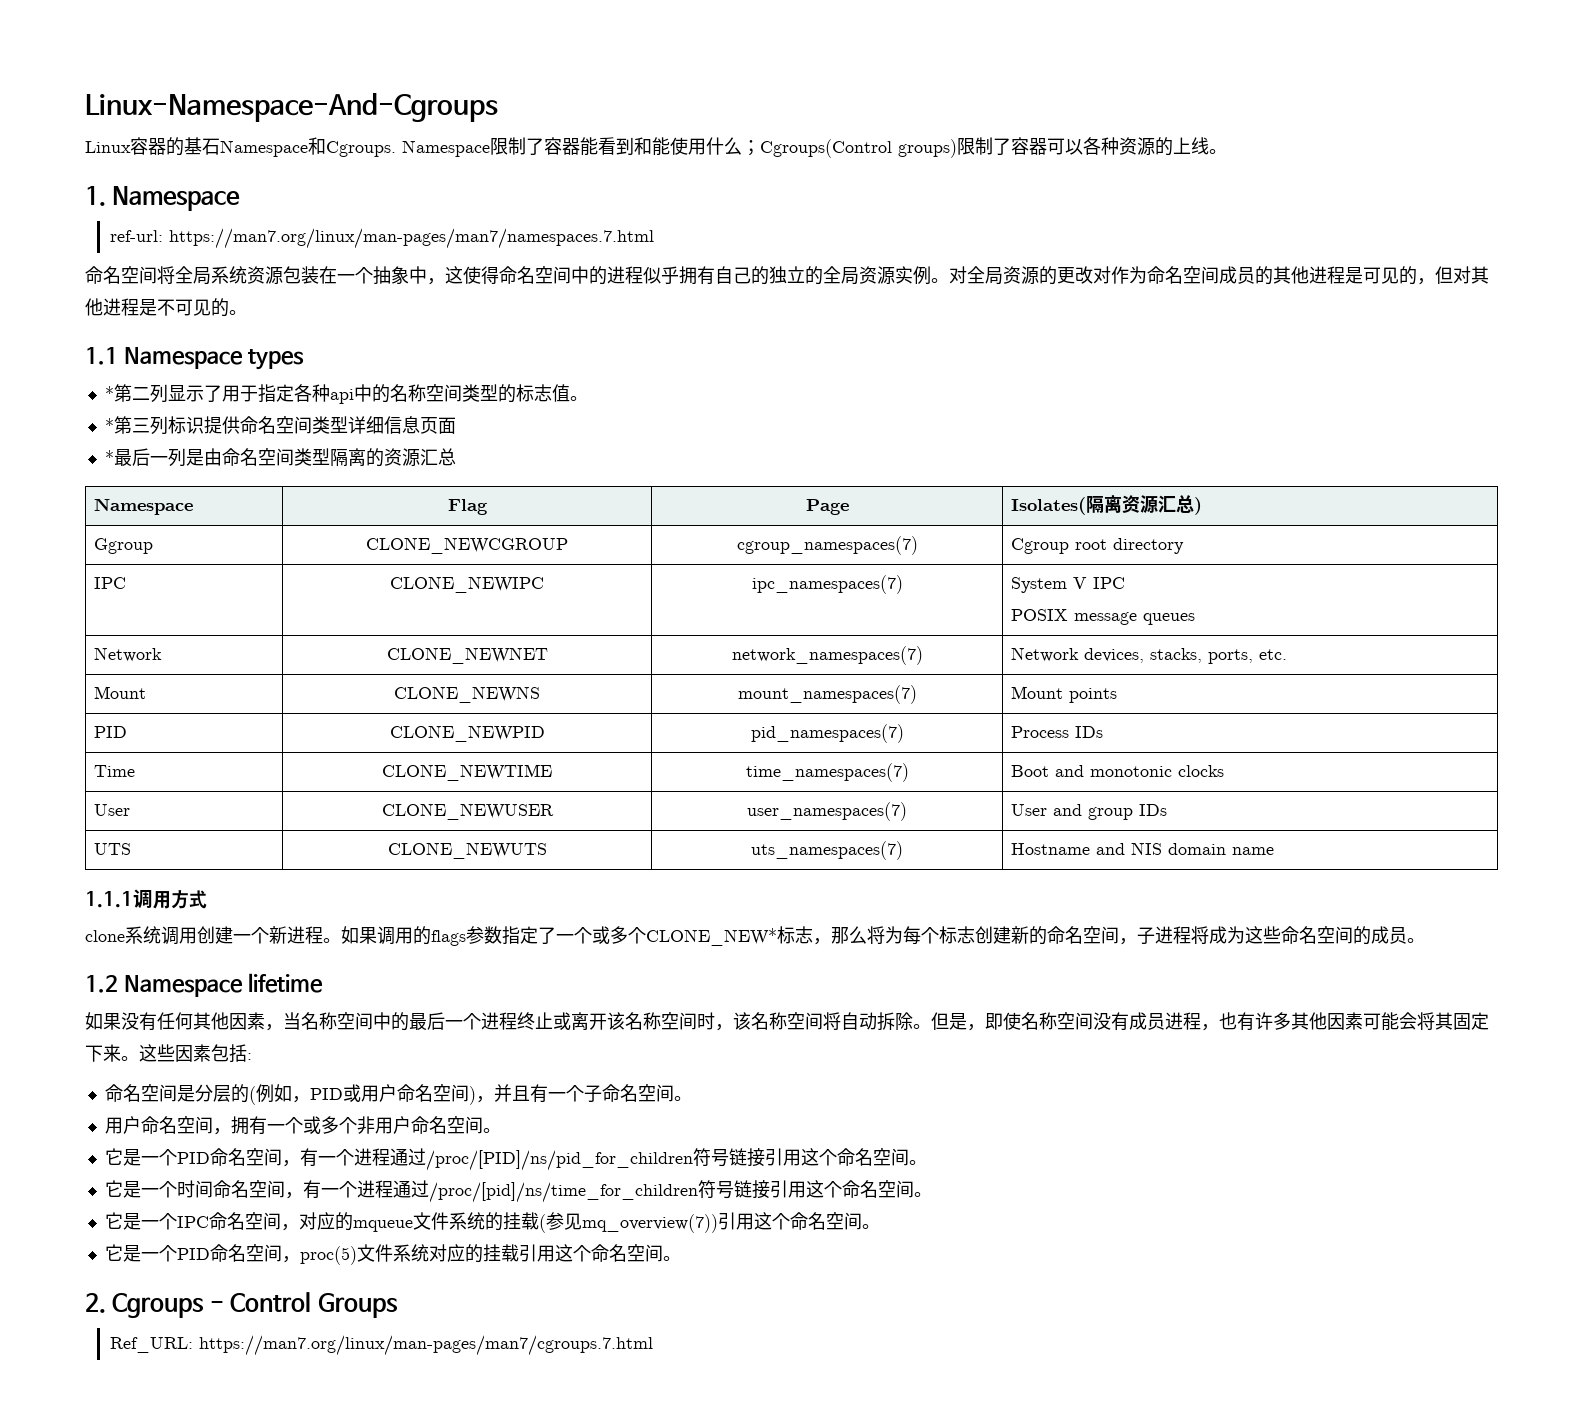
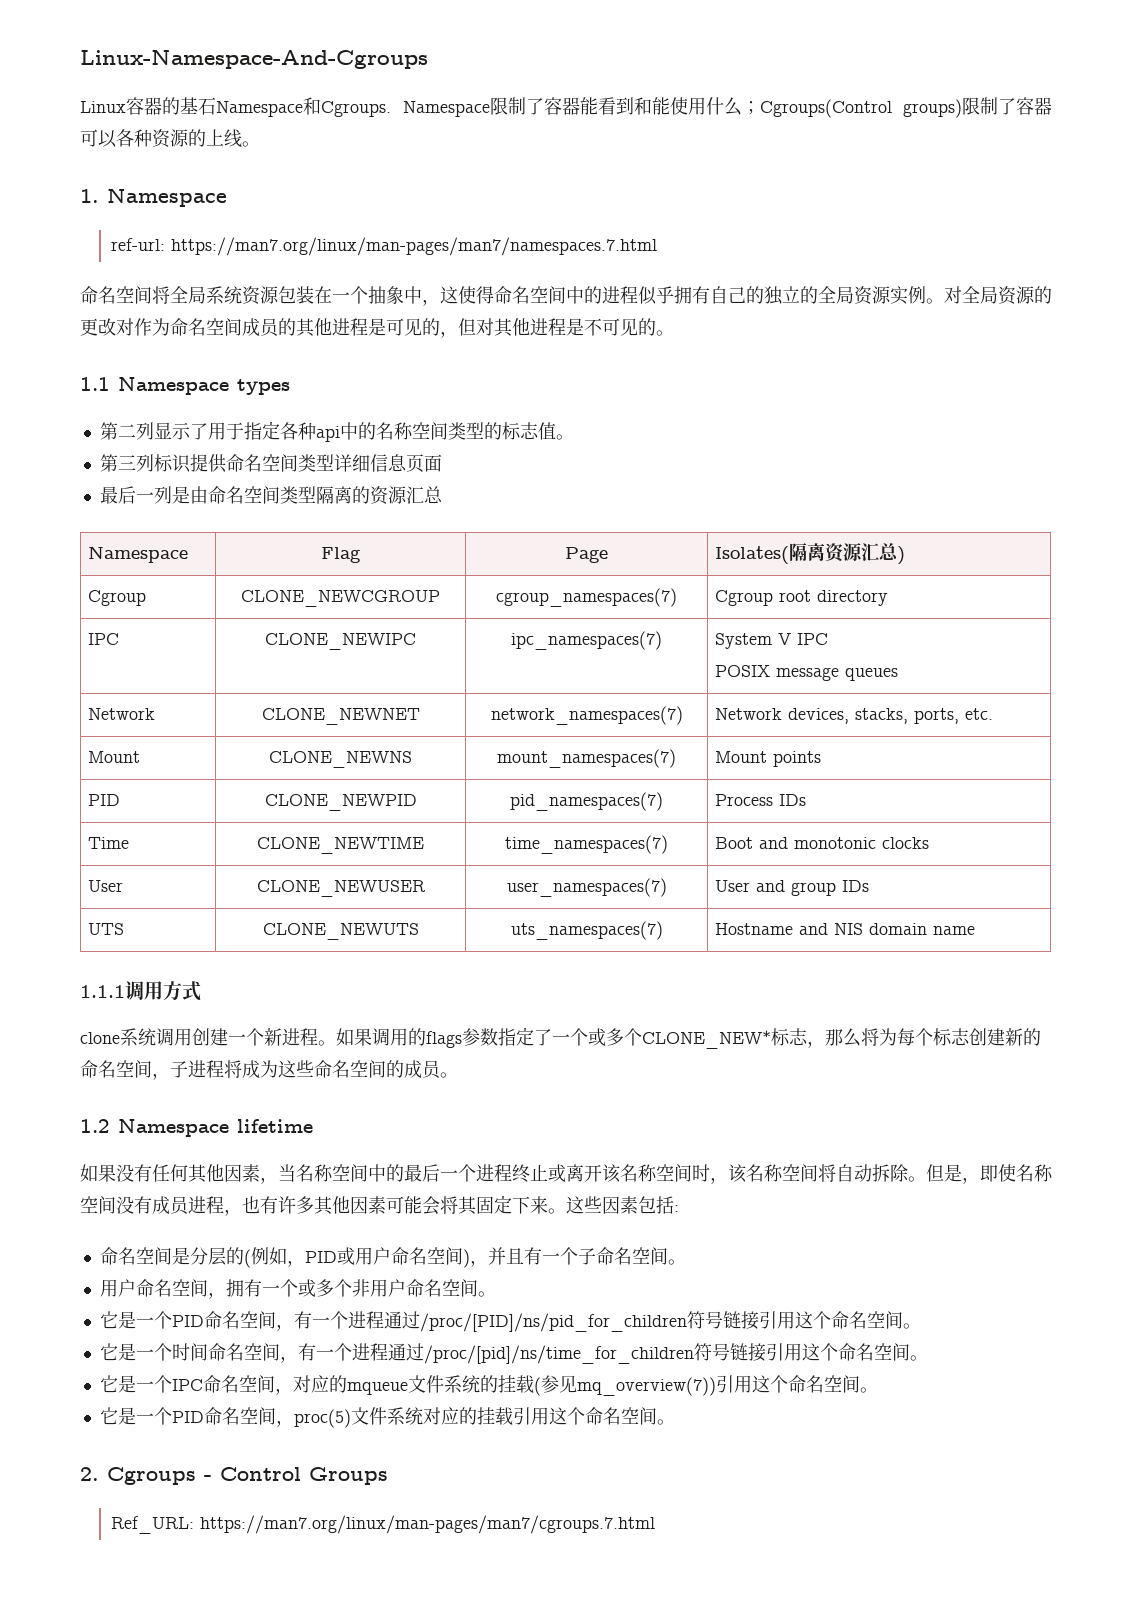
- *第二列显示了用于指定各种api中的名称空间类型的标志值。
+ 第二列显示了用于指定各种api中的名称空间类型的标志值。
- *第三列标识提供命名空间类型详细信息页面
+ 第三列标识提供命名空间类型详细信息页面
- *最后一列是由命名空间类型隔离的资源汇总
+ 最后一列是由命名空间类型隔离的资源汇总
- Ggroup | CLONE_NEWCGROUP | cgroup_namespaces(7) | Cgroup root directory
+ Cgroup | CLONE_NEWCGROUP | cgroup_namespaces(7) | Cgroup root directory

